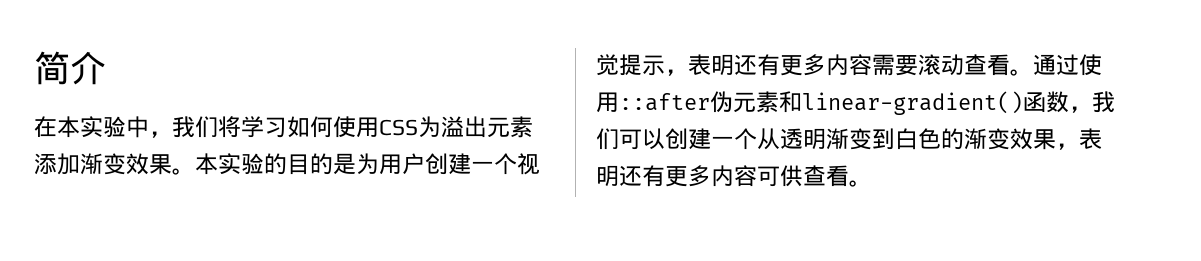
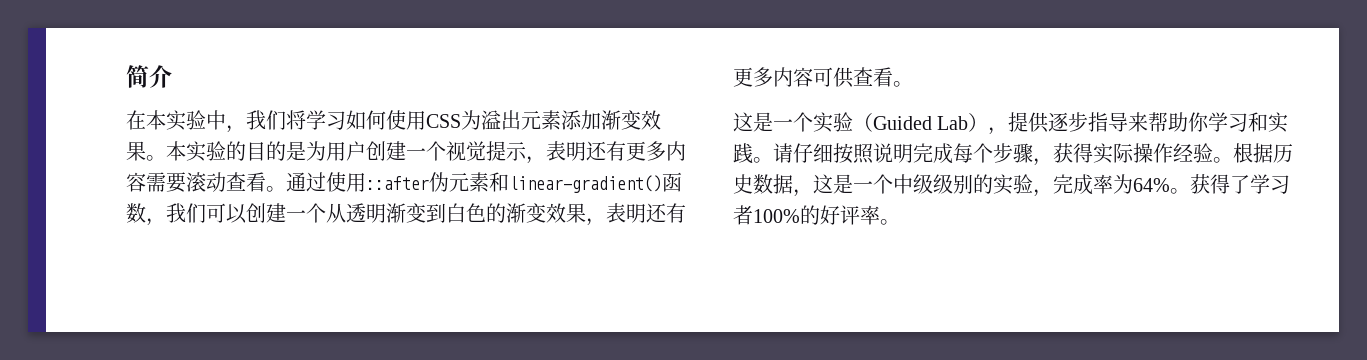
+ 这是一个实验（Guided Lab），提供逐步指导来帮助你学习和实践。请仔细按照说明完成每个步骤，获得实际操作经验。根据历史数据，这是一个中级级别的实验，完成率为64%。获得了学习者100%的好评率。

